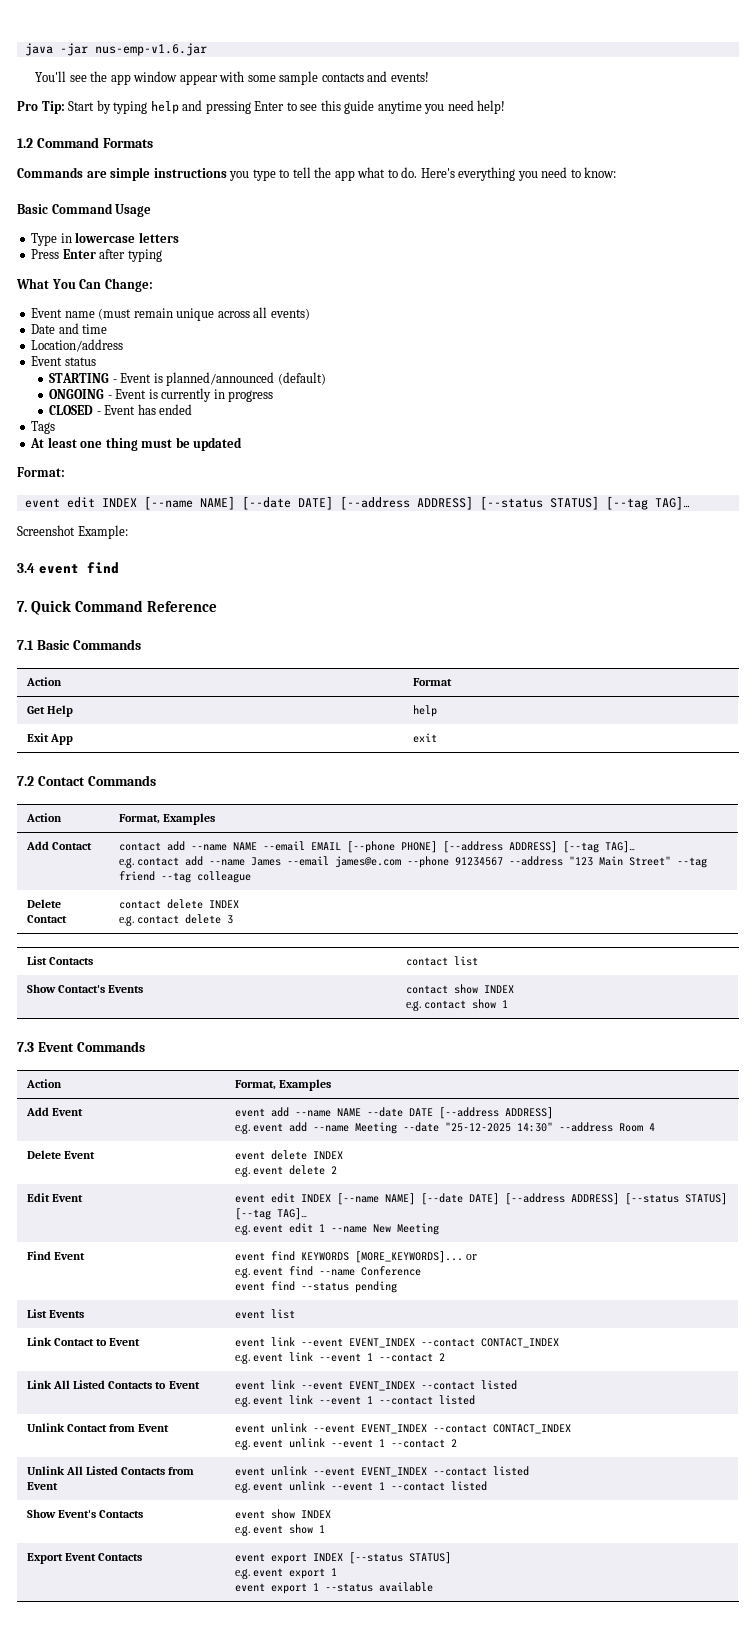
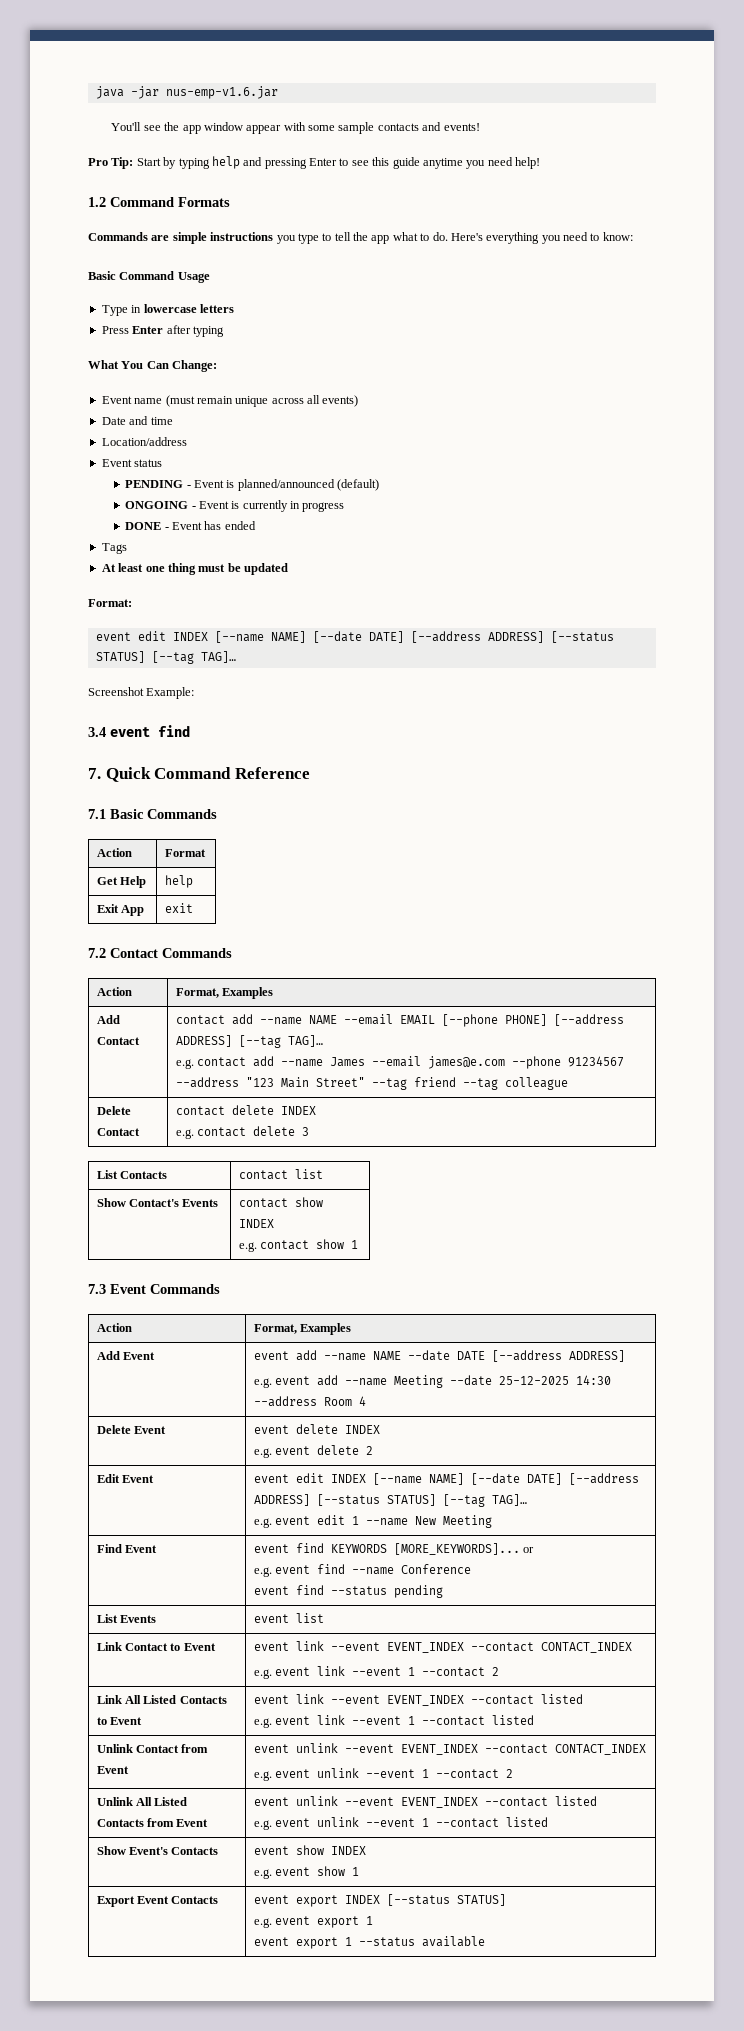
- STARTING - Event is planned/announced (default)
+ PENDING - Event is planned/announced (default)
- CLOSED - Event has ended
+ DONE - Event has ended
  Add Event | event add --name NAME --date DATE [--address ADDRESS]
- e.g. event add --name Meeting --date "25-12-2025 14:30" --address Room 4
+ e.g. event add --name Meeting --date 25-12-2025 14:30 --address Room 4

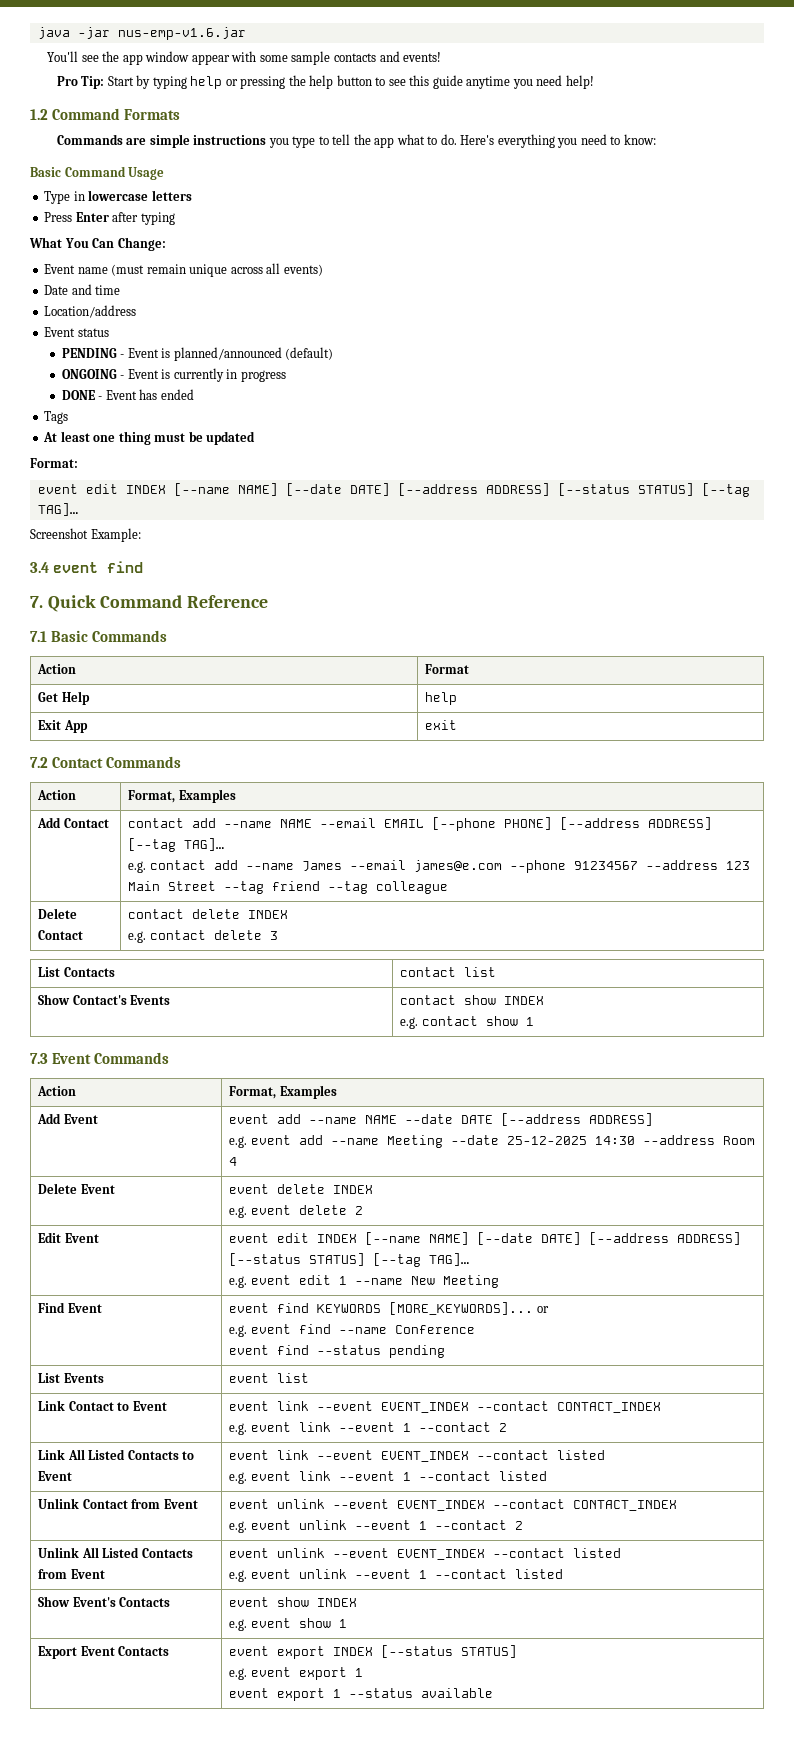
- Pro Tip: Start by typing help and pressing Enter to see this guide anytime you need help!
+ Pro Tip: Start by typing help or pressing the help button to see this guide anytime you need help!
  Add Contact | contact add --name NAME --email EMAIL [--phone PHONE] [--address ADDRESS] [--tag TAG]…
- e.g. contact add --name James --email james@e.com --phone 91234567 --address "123 Main Street" --tag friend --tag colleague
+ e.g. contact add --name James --email james@e.com --phone 91234567 --address 123 Main Street --tag friend --tag colleague

